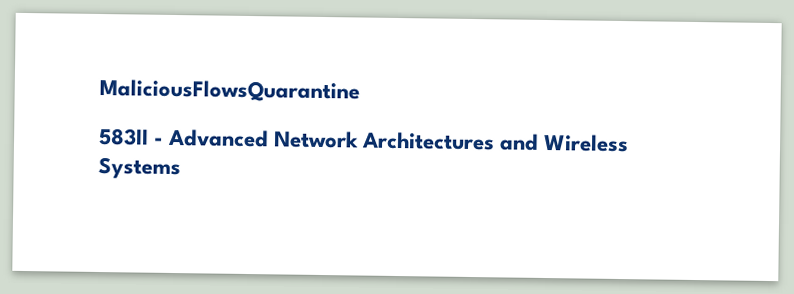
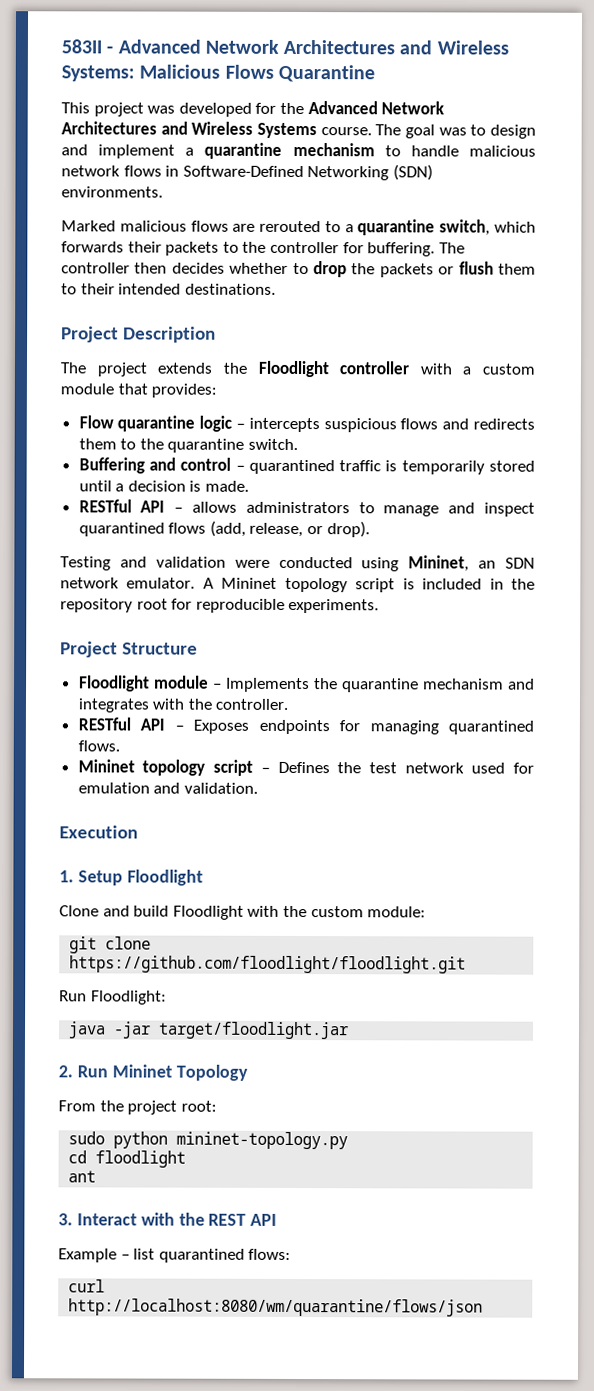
- MaliciousFlowsQuarantine
- 583II - Advanced Network Architectures and Wireless Systems
+ 583II - Advanced Network Architectures and Wireless Systems: Malicious Flows Quarantine
+ This project was developed for the Advanced Network Architectures and Wireless Systems course. The goal was to design and implement a quarantine mechanism to handle malicious network flows in Software-Defined Networking (SDN) environments.
+ Marked malicious flows are rerouted to a quarantine switch, which forwards their packets to the controller for buffering. The controller then decides whether to drop the packets or flush them to their intended destinations.
+ Project Description
+ The project extends the Floodlight controller with a custom module that provides:
+ Flow quarantine logic – intercepts suspicious flows and redirects them to the quarantine switch.
+ Buffering and control – quarantined traffic is temporarily stored until a decision is made.
+ RESTful API – allows administrators to manage and inspect quarantined flows (add, release, or drop).
+ Testing and validation were conducted using Mininet, an SDN network emulator. A Mininet topology script is included in the repository root for reproducible experiments.
+ Project Structure
+ Floodlight module – Implements the quarantine mechanism and integrates with the controller.
+ RESTful API – Exposes endpoints for managing quarantined flows.
+ Mininet topology script – Defines the test network used for emulation and validation.
+ Execution
+ 1. Setup Floodlight
+ Clone and build Floodlight with the custom module:
+ git clone https://github.com/floodlight/floodlight.git
+ Run Floodlight:
+ java -jar target/floodlight.jar
+ 2. Run Mininet Topology
+ From the project root:
+ sudo python mininet-topology.py
+ cd floodlight
+ ant
+ 3. Interact with the REST API
+ Example – list quarantined flows:
+ curl http://localhost:8080/wm/quarantine/flows/json

